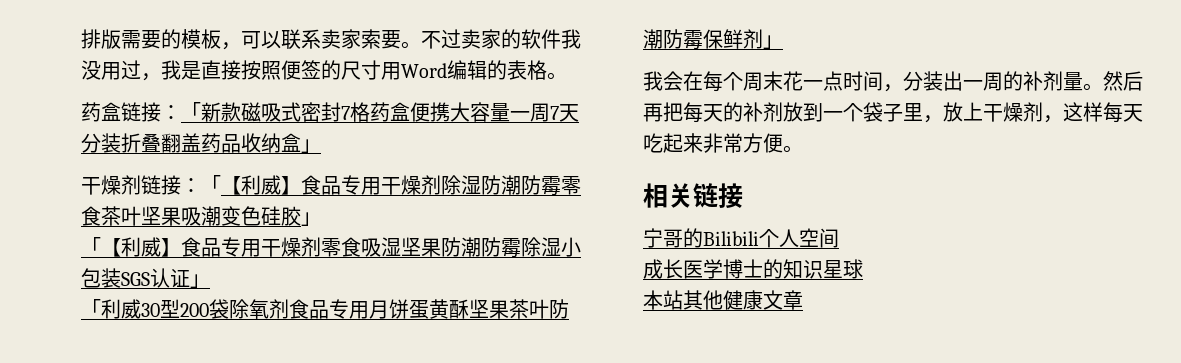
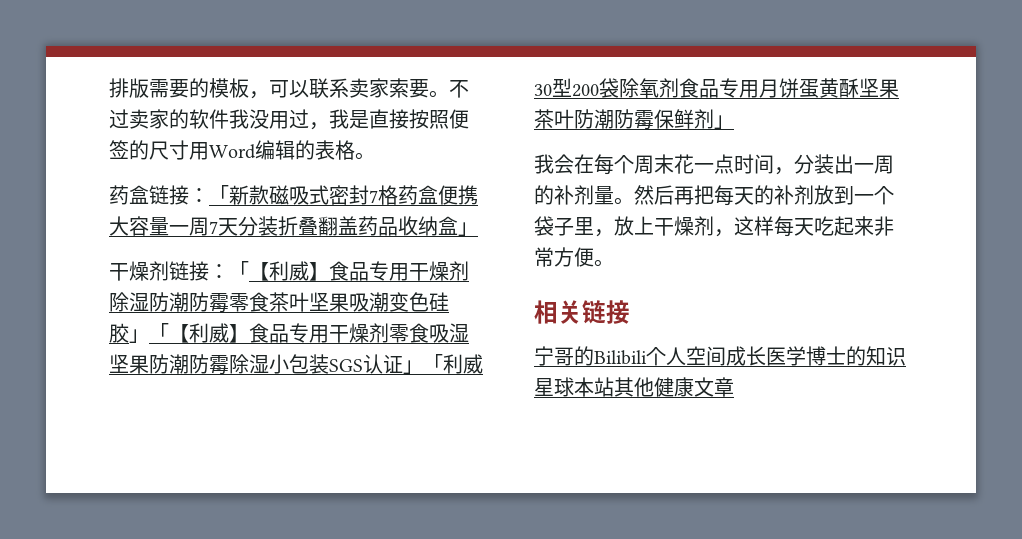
- 干燥剂链接：「【利威】食品专用干燥剂除湿防潮防霉零食茶叶坚果吸潮变色硅胶」
- 「【利威】食品专用干燥剂零食吸湿坚果防潮防霉除湿小包装SGS认证」
- 「利威30型200袋除氧剂食品专用月饼蛋黄酥坚果茶叶防潮防霉保鲜剂」
+ 干燥剂链接：「【利威】食品专用干燥剂除湿防潮防霉零食茶叶坚果吸潮变色硅胶」「【利威】食品专用干燥剂零食吸湿坚果防潮防霉除湿小包装SGS认证」「利威30型200袋除氧剂食品专用月饼蛋黄酥坚果茶叶防潮防霉保鲜剂」
- 宁哥的Bilibili个人空间
- 成长医学博士的知识星球
- 本站其他健康文章
+ 宁哥的Bilibili个人空间成长医学博士的知识星球本站其他健康文章

